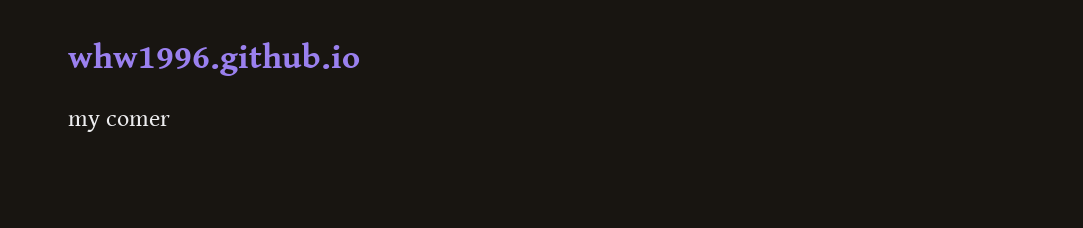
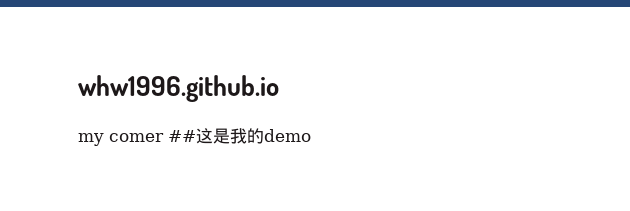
- my comer
+ my comer ##这是我的demo

